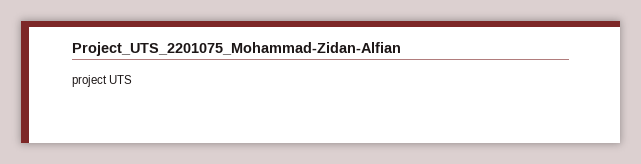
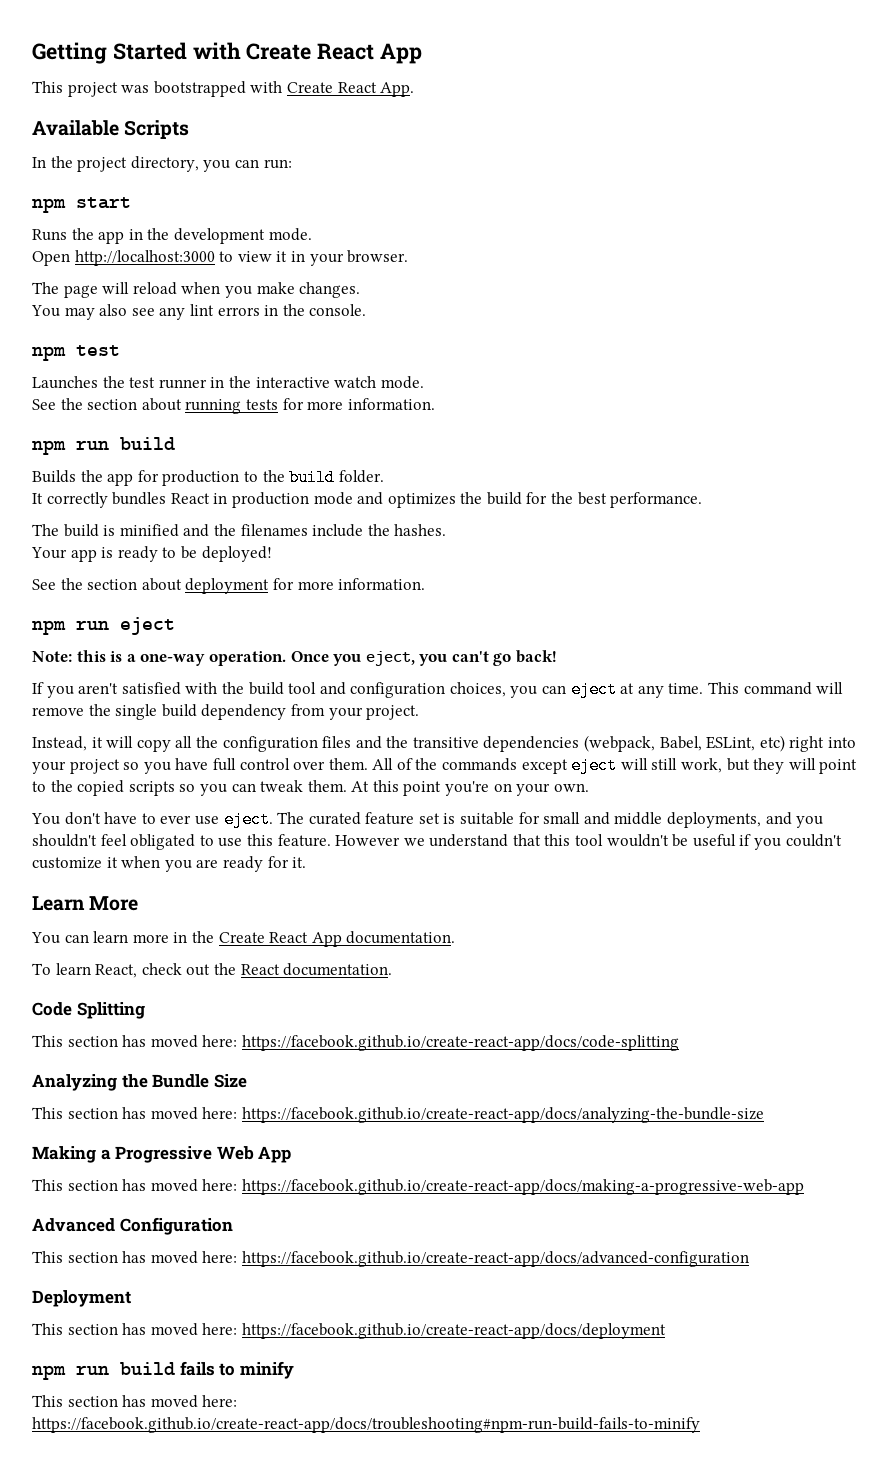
- Project_UTS_2201075_Mohammad-Zidan-Alfian
- project UTS
+ Getting Started with Create React App
+ This project was bootstrapped with Create React App.
+ Available Scripts
+ In the project directory, you can run:
+ npm start
+ Runs the app in the development mode.
+ Open http://localhost:3000 to view it in your browser.
+ The page will reload when you make changes.
+ You may also see any lint errors in the console.
+ npm test
+ Launches the test runner in the interactive watch mode.
+ See the section about running tests for more information.
+ npm run build
+ Builds the app for production to the build folder.
+ It correctly bundles React in production mode and optimizes the build for the best performance.
+ The build is minified and the filenames include the hashes.
+ Your app is ready to be deployed!
+ See the section about deployment for more information.
+ npm run eject
+ Note: this is a one-way operation. Once you eject, you can't go back!
+ If you aren't satisfied with the build tool and configuration choices, you can eject at any time. This command will remove the single build dependency from your project.
+ Instead, it will copy all the configuration files and the transitive dependencies (webpack, Babel, ESLint, etc) right into your project so you have full control over them. All of the commands except eject will still work, but they will point to the copied scripts so you can tweak them. At this point you're on your own.
+ You don't have to ever use eject. The curated feature set is suitable for small and middle deployments, and you shouldn't feel obligated to use this feature. However we understand that this tool wouldn't be useful if you couldn't customize it when you are ready for it.
+ Learn More
+ You can learn more in the Create React App documentation.
+ To learn React, check out the React documentation.
+ Code Splitting
+ This section has moved here: https://facebook.github.io/create-react-app/docs/code-splitting
+ Analyzing the Bundle Size
+ This section has moved here: https://facebook.github.io/create-react-app/docs/analyzing-the-bundle-size
+ Making a Progressive Web App
+ This section has moved here: https://facebook.github.io/create-react-app/docs/making-a-progressive-web-app
+ Advanced Configuration
+ This section has moved here: https://facebook.github.io/create-react-app/docs/advanced-configuration
+ Deployment
+ This section has moved here: https://facebook.github.io/create-react-app/docs/deployment
+ npm run build fails to minify
+ This section has moved here: https://facebook.github.io/create-react-app/docs/troubleshooting#npm-run-build-fails-to-minify

